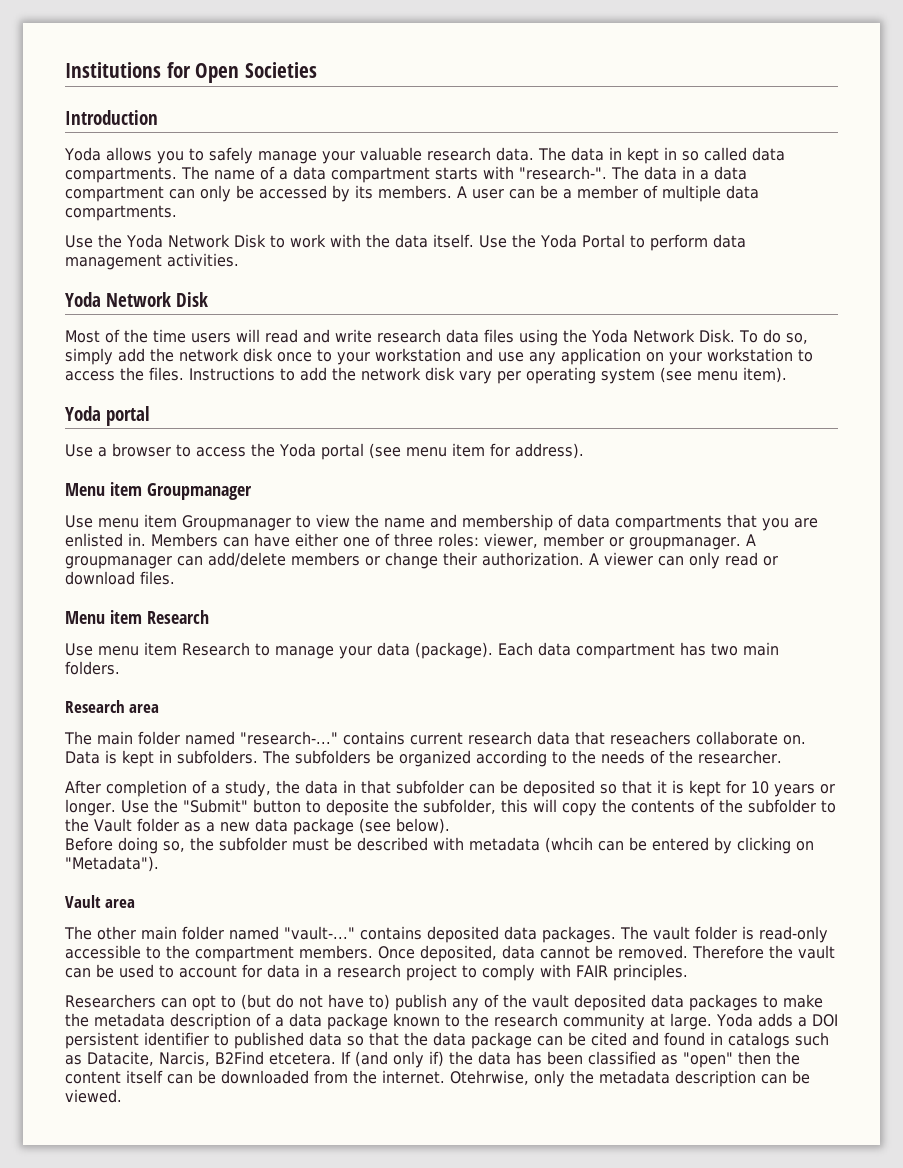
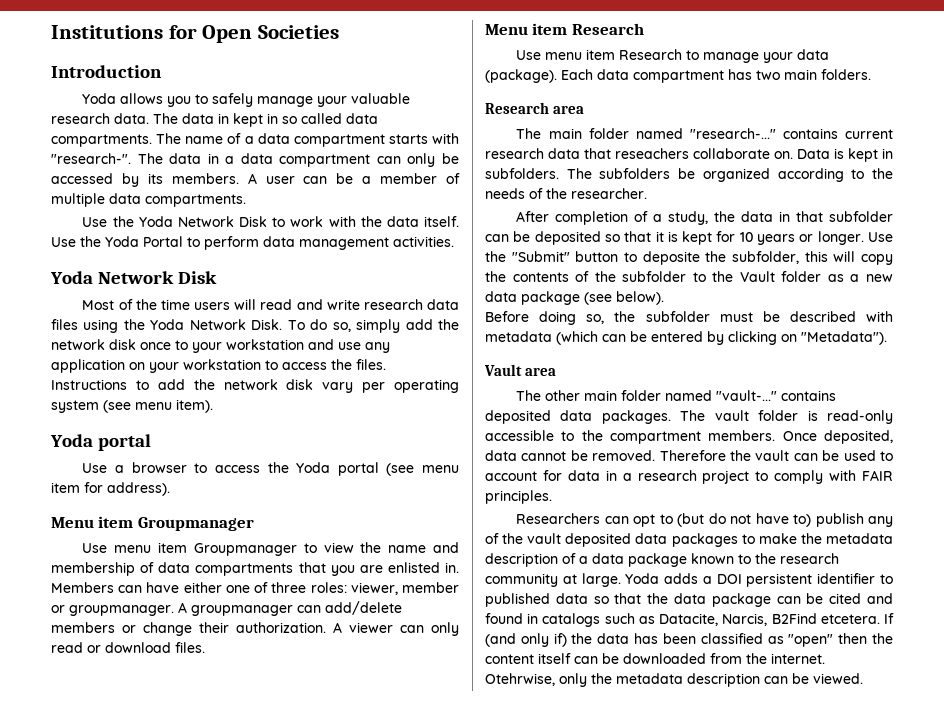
- Before doing so, the subfolder must be described with metadata (whcih can be entered by clicking on "Metadata").
+ Before doing so, the subfolder must be described with metadata (which can be entered by clicking on "Metadata").

